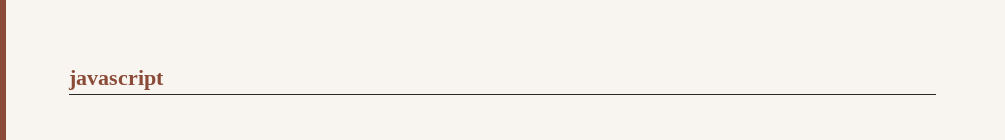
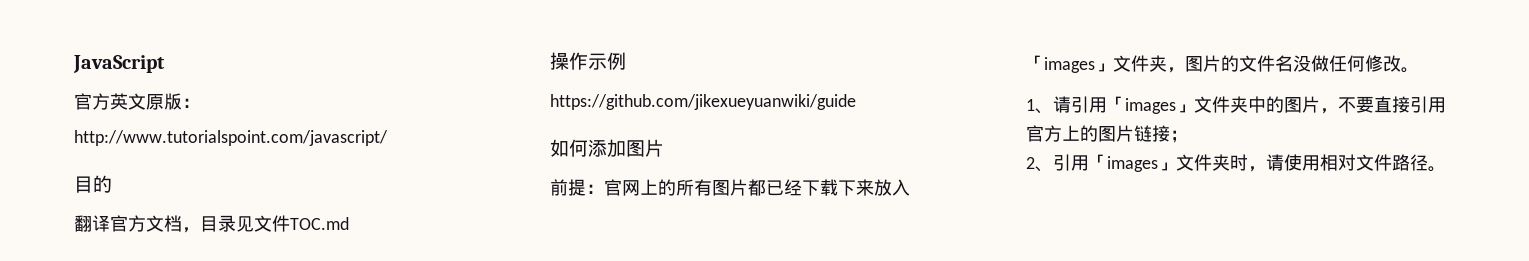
- javascript
+ JavaScript
+ 官方英文原版：
+ http://www.tutorialspoint.com/javascript/
+ 目的
+ 翻译官方文档，目录见文件TOC.md
+ 操作示例
+ https://github.com/jikexueyuanwiki/guide
+ 如何添加图片
+ 前提：官网上的所有图片都已经下载下来放入「images」文件夹，图片的文件名没做任何修改。
+ 1、请引用「images」文件夹中的图片，不要直接引用官方上的图片链接；
+ 2、引用「images」文件夹时，请使用相对文件路径。

